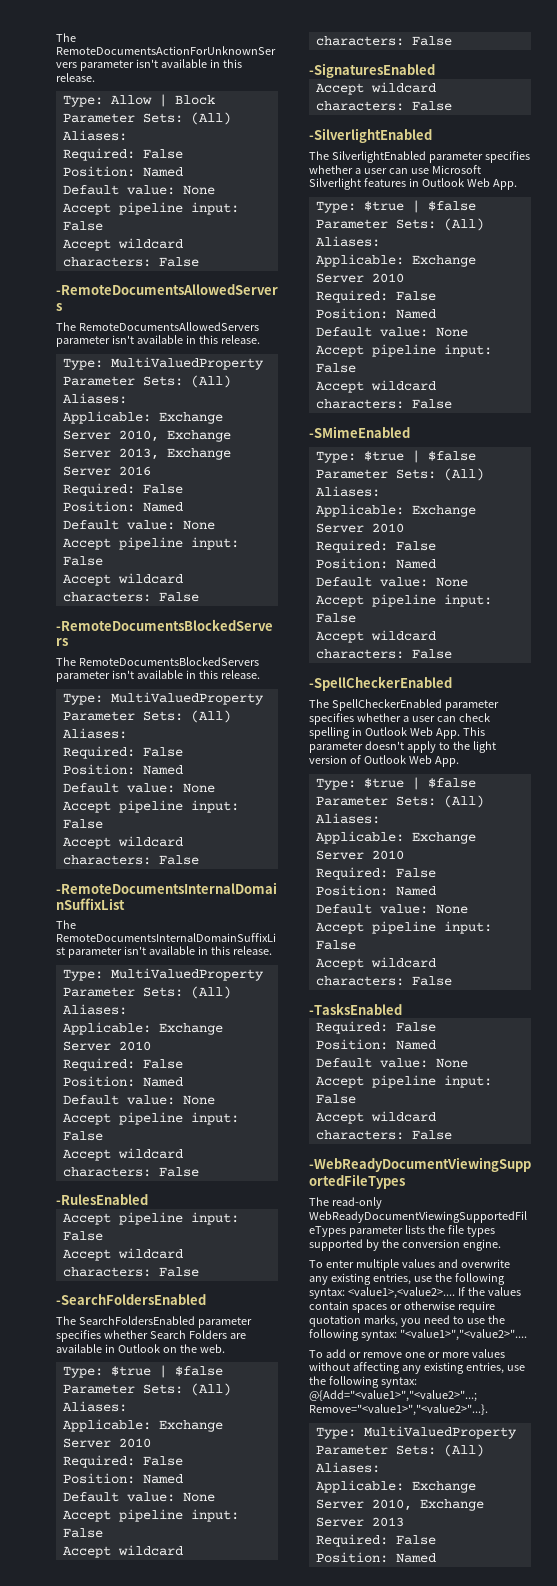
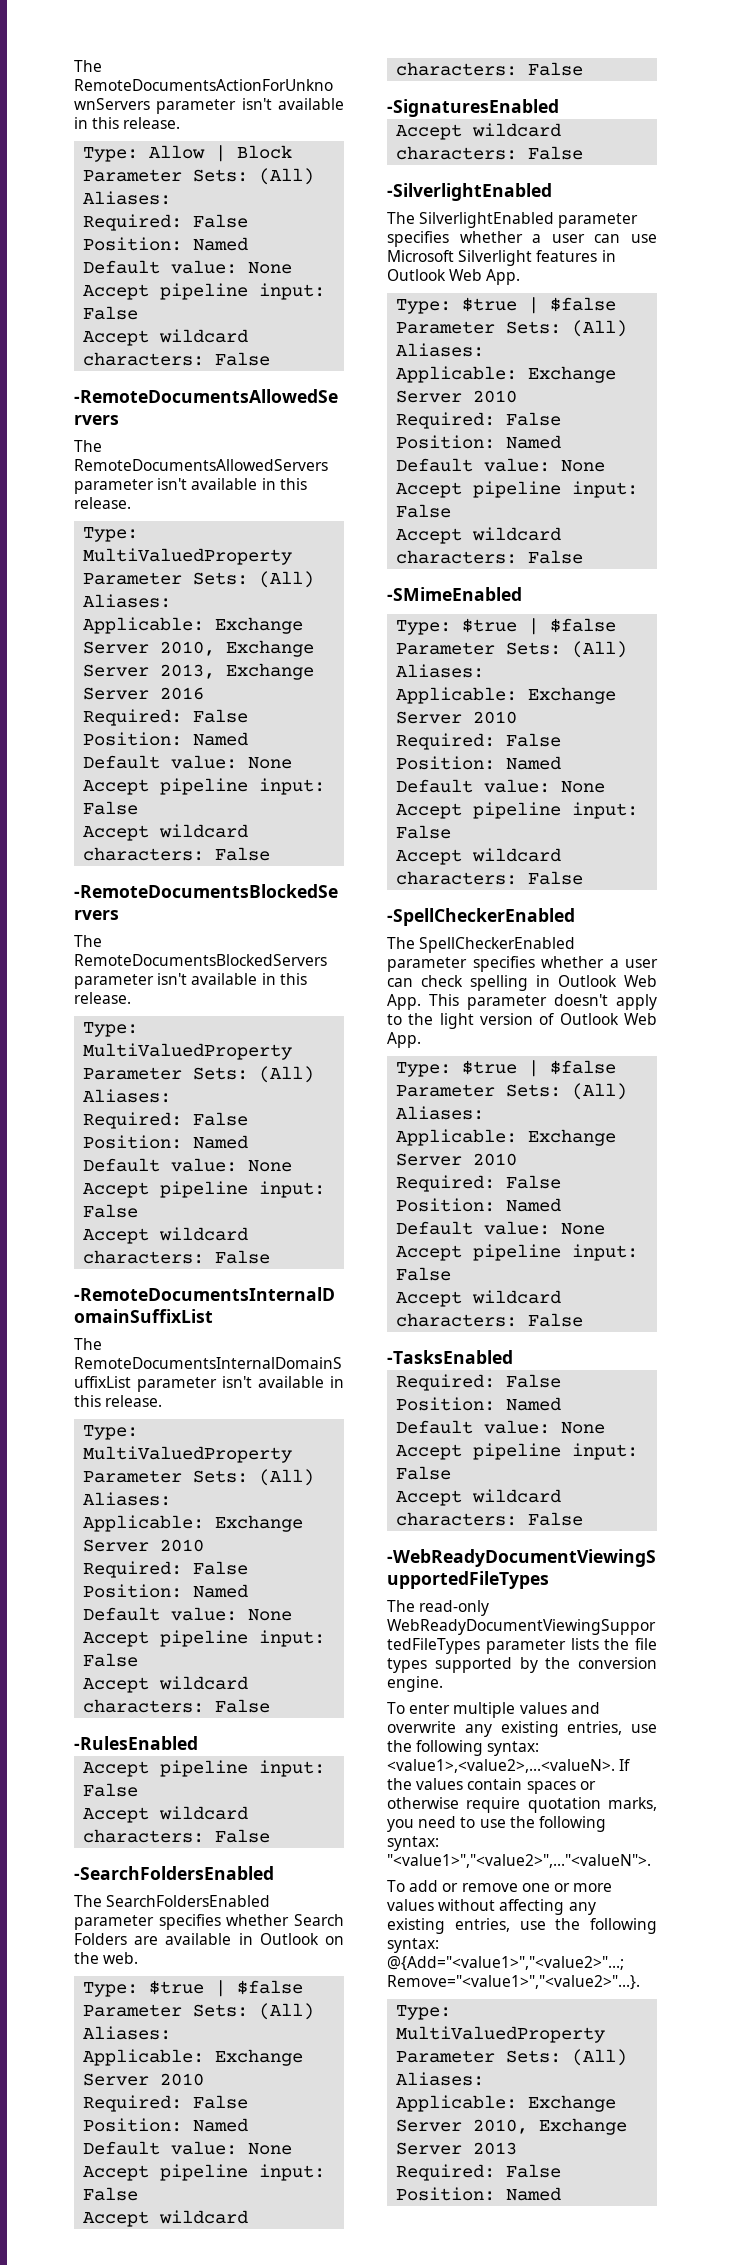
- To enter multiple values and overwrite any existing entries, use the following syntax: <value1>,<value2>.... If the values contain spaces or otherwise require quotation marks, you need to use the following syntax: "<value1>","<value2>"....
+ To enter multiple values and overwrite any existing entries, use the following syntax: <value1>,<value2>,...<valueN>. If the values contain spaces or otherwise require quotation marks, you need to use the following syntax: "<value1>","<value2>",..."<valueN">.

